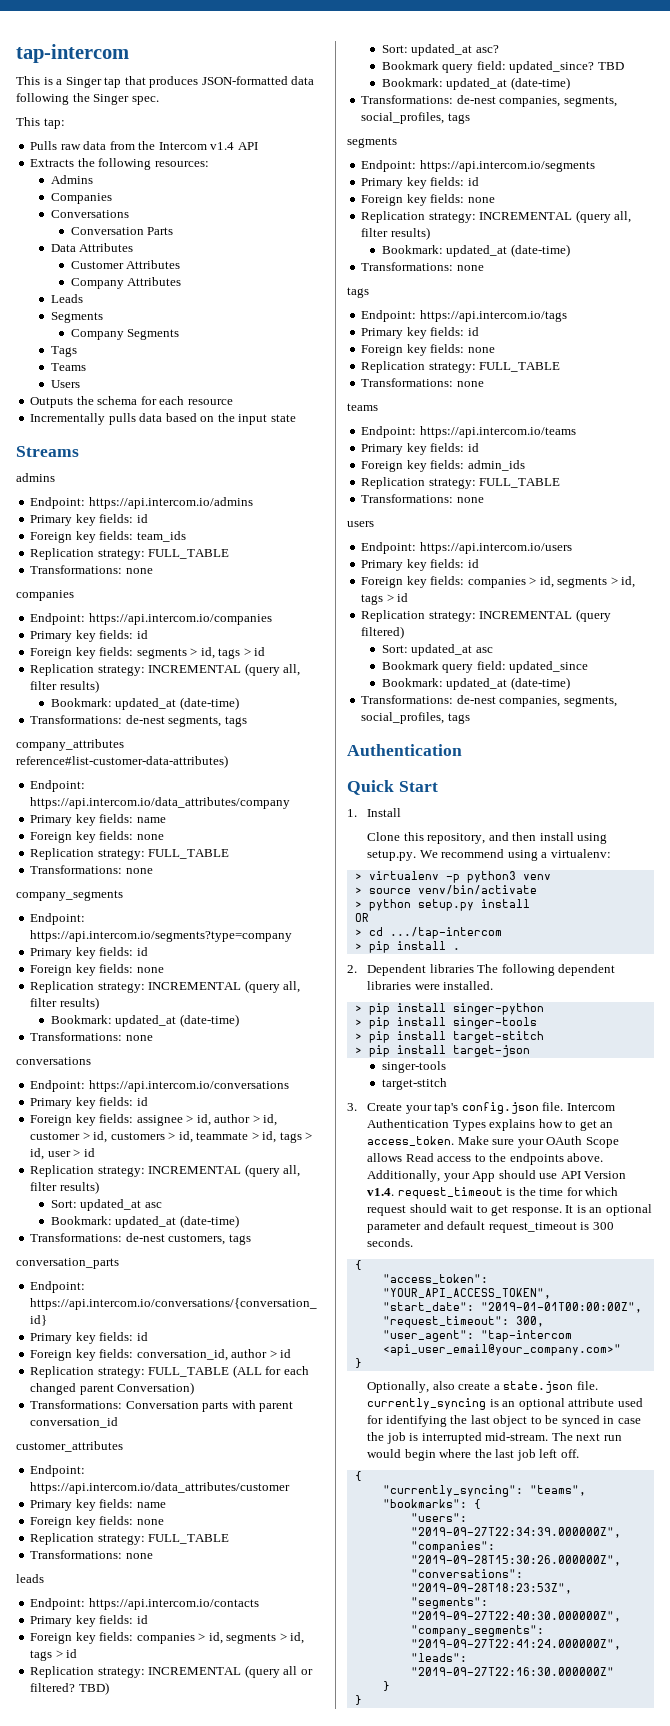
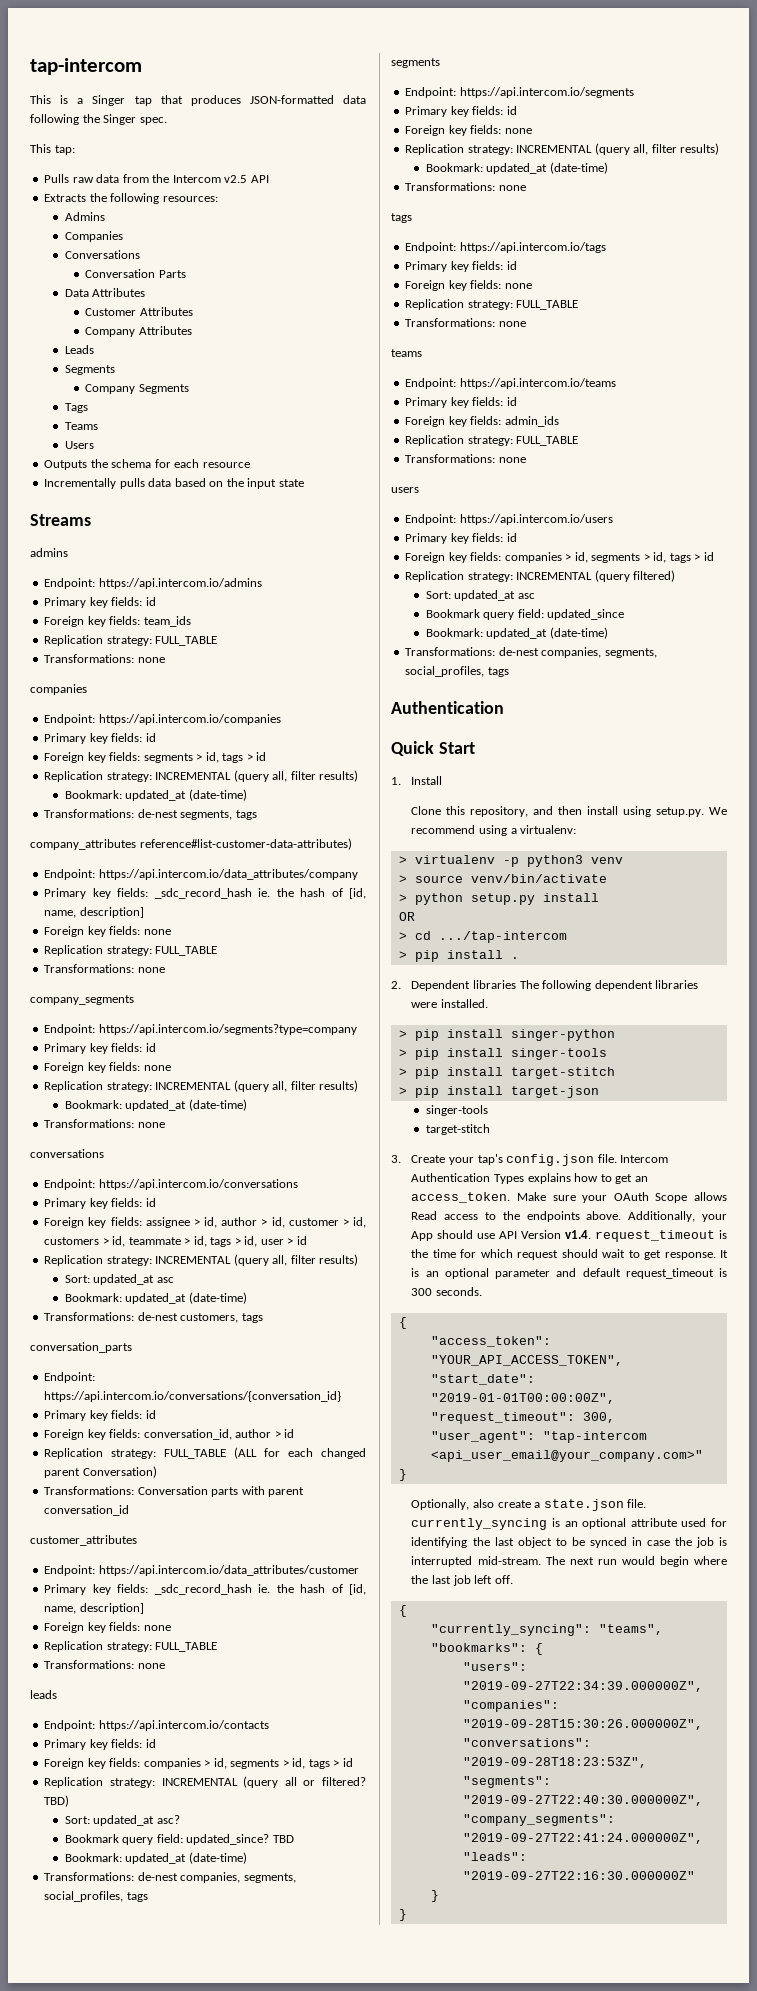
- Pulls raw data from the Intercom v1.4 API
+ Pulls raw data from the Intercom v2.5 API
  Endpoint: https://api.intercom.io/data_attributes/company
- Primary key fields: name
+ Primary key fields: _sdc_record_hash ie. the hash of [id, name, description]
  Endpoint: https://api.intercom.io/data_attributes/customer
- Primary key fields: name
+ Primary key fields: _sdc_record_hash ie. the hash of [id, name, description]

